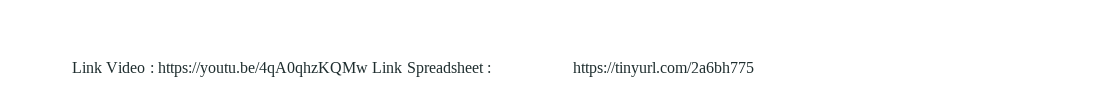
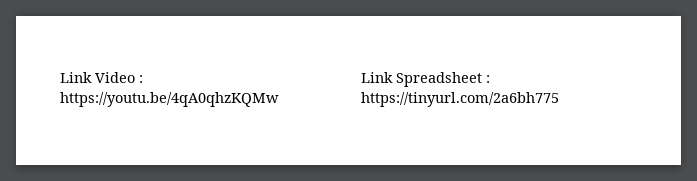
- Link Video : https://youtu.be/4qA0qhzKQMw Link Spreadsheet : https://tinyurl.com/2a6bh775
+ Link Video : https://youtu.be/4qA0qhzKQMw
+ Link Spreadsheet : https://tinyurl.com/2a6bh775

